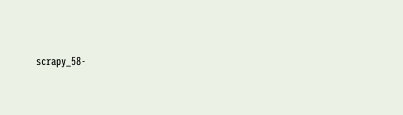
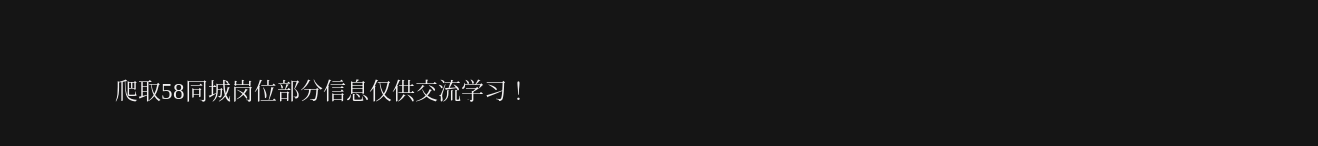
- scrapy_58-
+ 爬取58同城岗位部分信息仅供交流学习！

